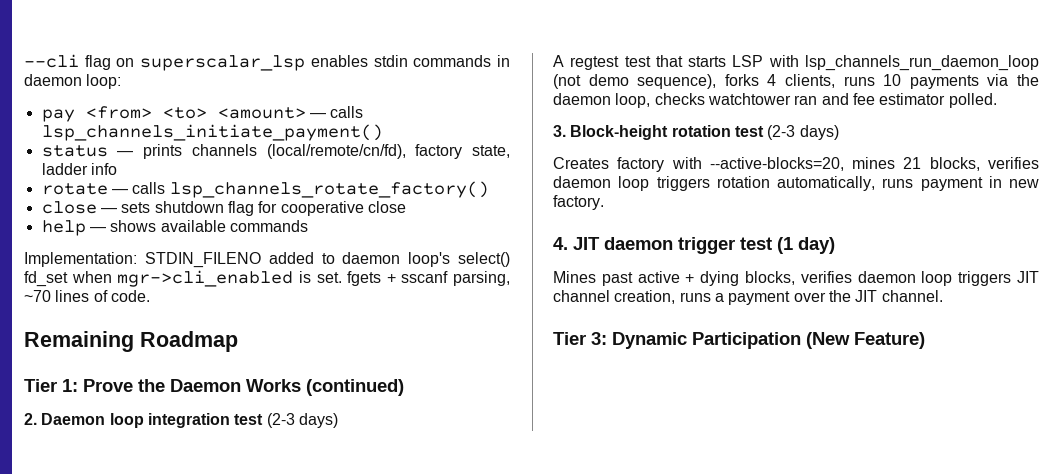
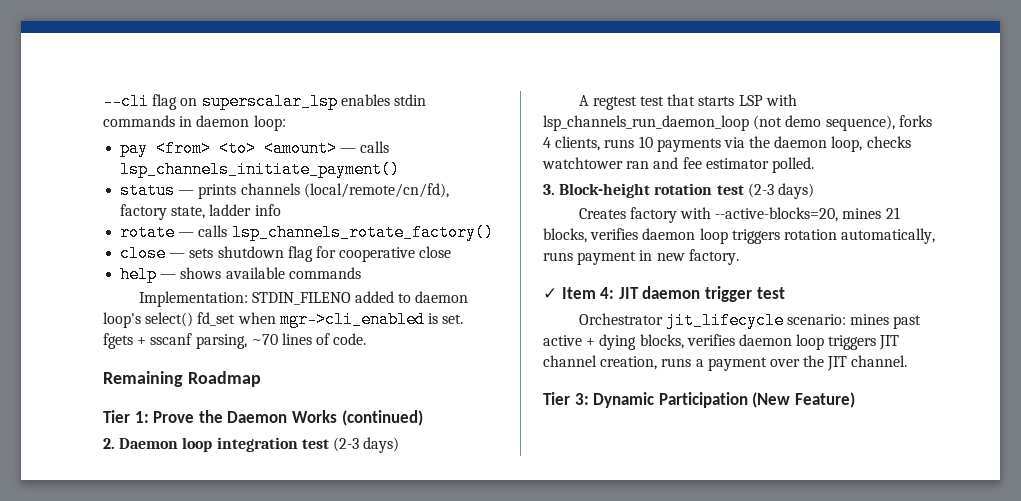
- 4. JIT daemon trigger test (1 day)
- Mines past active + dying blocks, verifies daemon loop triggers JIT channel creation, runs a payment over the JIT channel.
+ ✓ Item 4: JIT daemon trigger test
+ Orchestrator jit_lifecycle scenario: mines past active + dying blocks, verifies daemon loop triggers JIT channel creation, runs a payment over the JIT channel.

